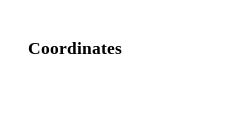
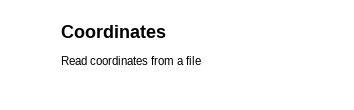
+ Read coordinates from a file

